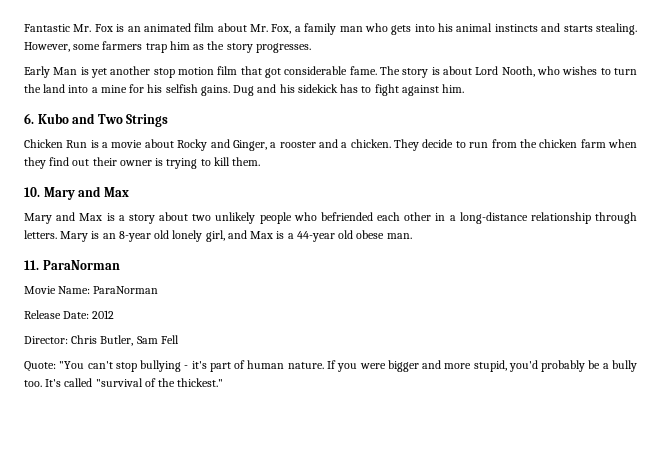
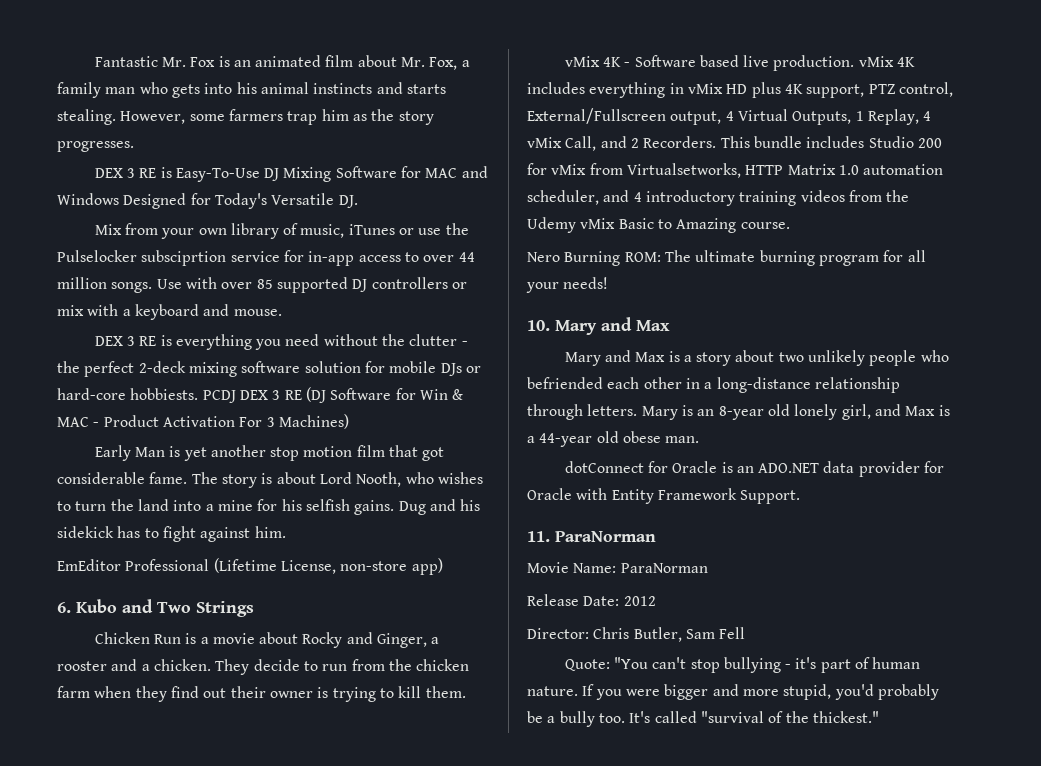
+ DEX 3 RE is Easy-To-Use DJ Mixing Software for MAC and Windows Designed for Today's Versatile DJ.
+ Mix from your own library of music, iTunes or use the Pulselocker subsciprtion service for in-app access to over 44 million songs. Use with over 85 supported DJ controllers or mix with a keyboard and mouse.
+ DEX 3 RE is everything you need without the clutter - the perfect 2-deck mixing software solution for mobile DJs or hard-core hobbiests. PCDJ DEX 3 RE (DJ Software for Win & MAC - Product Activation For 3 Machines)
+ EmEditor Professional (Lifetime License, non-store app)
+ vMix 4K - Software based live production. vMix 4K includes everything in vMix HD plus 4K support, PTZ control, External/Fullscreen output, 4 Virtual Outputs, 1 Replay, 4 vMix Call, and 2 Recorders. This bundle includes Studio 200 for vMix from Virtualsetworks, HTTP Matrix 1.0 automation scheduler, and 4 introductory training videos from the Udemy vMix Basic to Amazing course.
+ Nero Burning ROM: The ultimate burning program for all your needs!
+ dotConnect for Oracle is an ADO.NET data provider for Oracle with Entity Framework Support.

